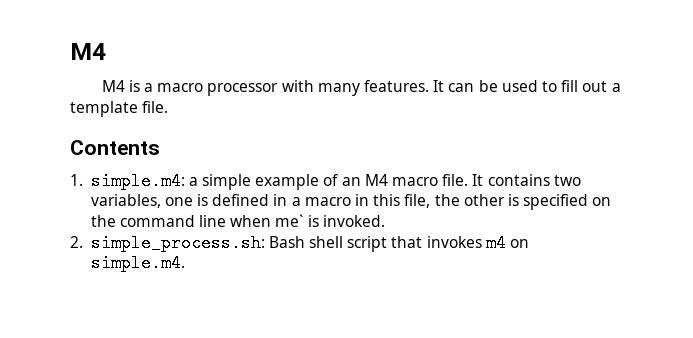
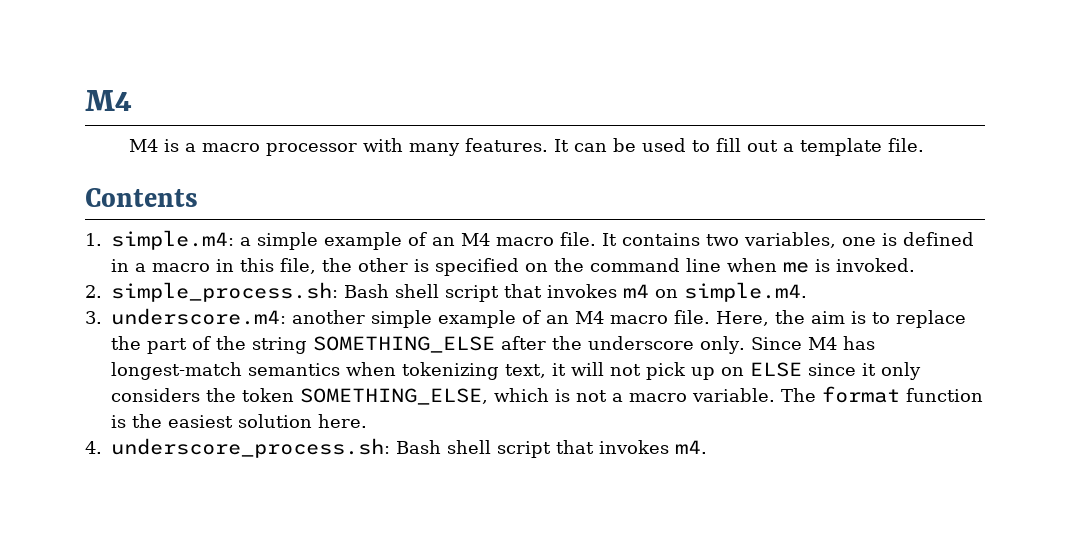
- It contains two variables, one is defined in a macro in this file, the other is specified on the command line when me` is invoked.
+ It contains two variables, one is defined in a macro in this file, the other is specified on the command line when me is invoked.
+ 3. underscore.m4: another simple example of an M4 macro file. Here, the aim is to replace the part of the string SOMETHING_ELSE after the underscore only. Since M4 has longest-match semantics when tokenizing text, it will not pick up on ELSE since it only considers the token SOMETHING_ELSE, which is not a macro variable. The format function is the easiest solution here.
+ 4. underscore_process.sh: Bash shell script that invokes m4.

